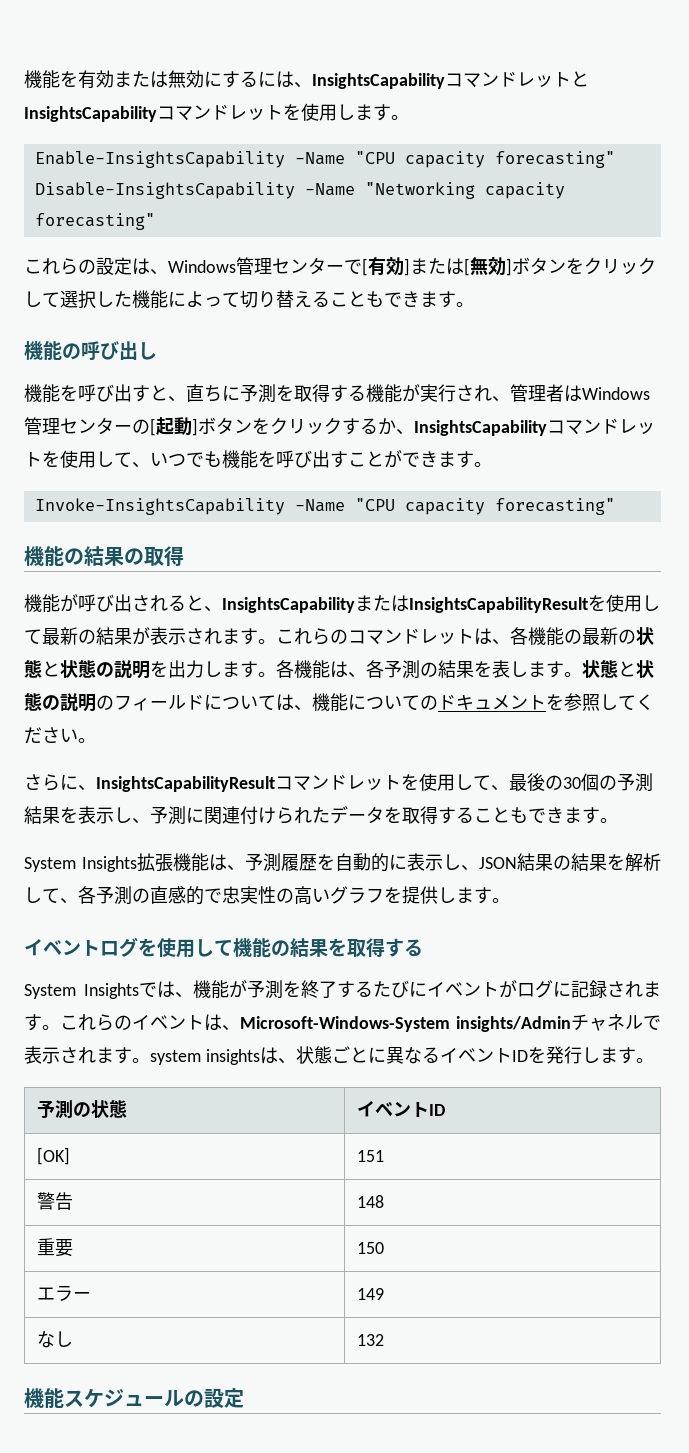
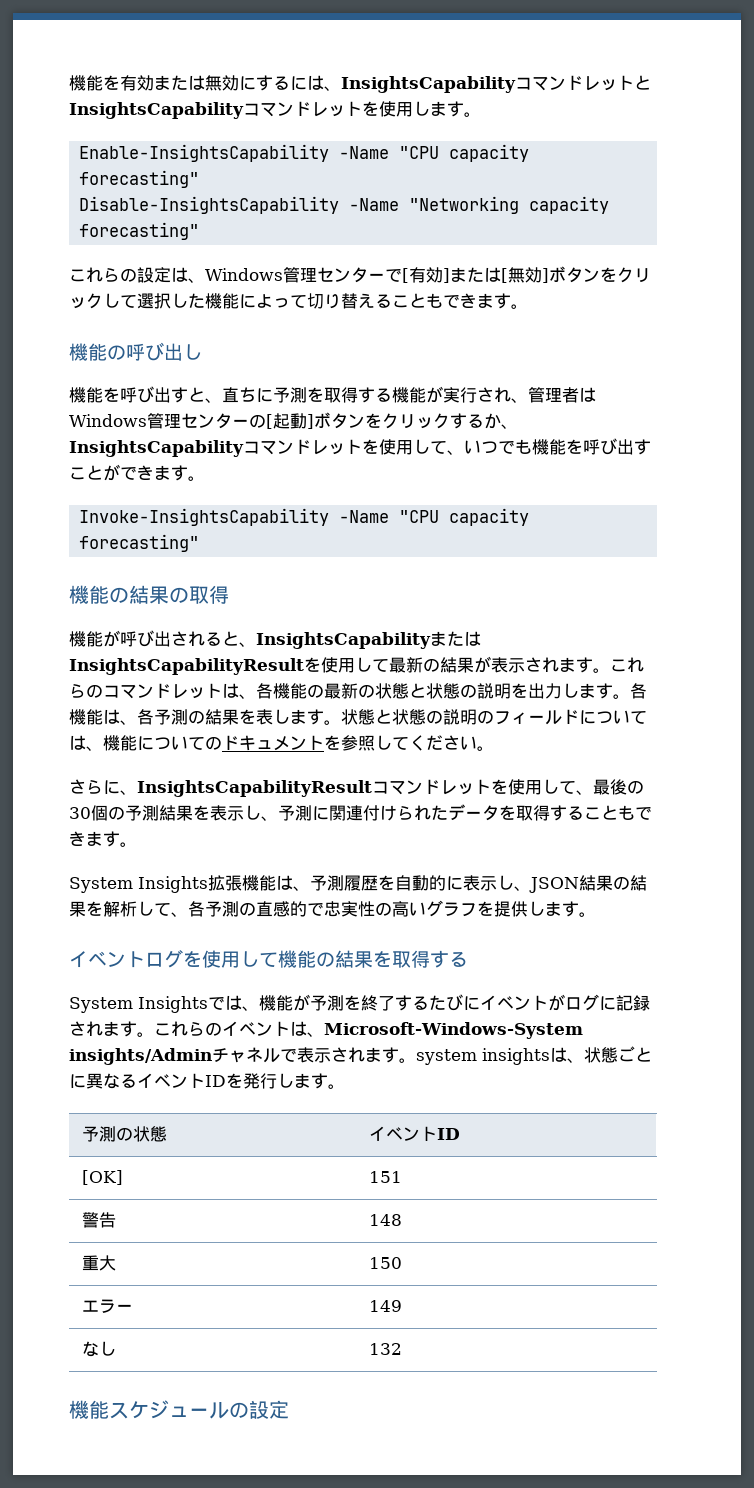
- 重要 | 150
+ 重大 | 150

